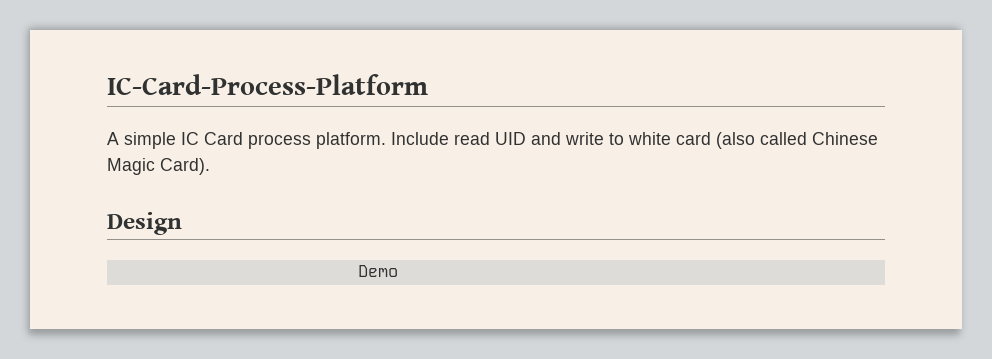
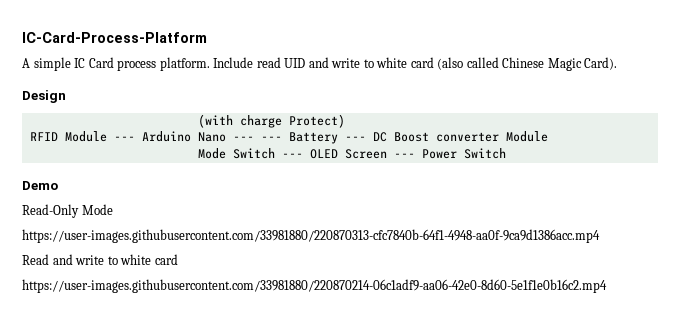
+ (with charge Protect)
+ RFID Module --- Arduino Nano --- --- Battery --- DC Boost converter Module
+ Mode Switch --- OLED Screen --- Power Switch
  Demo
+ Read-Only Mode
+ https://user-images.githubusercontent.com/33981880/220870313-cfc7840b-64f1-4948-aa0f-9ca9d1386acc.mp4
+ Read and write to white card
+ https://user-images.githubusercontent.com/33981880/220870214-06c1adf9-aa06-42e0-8d60-5e1f1e0b16c2.mp4

